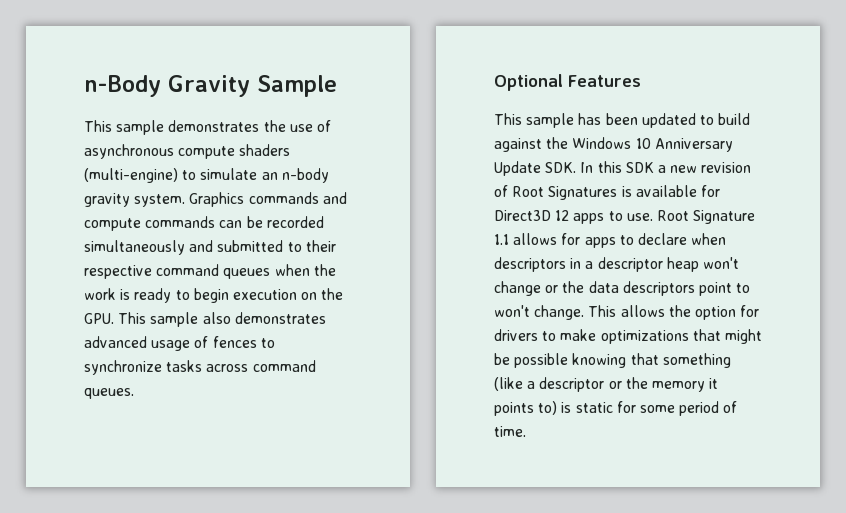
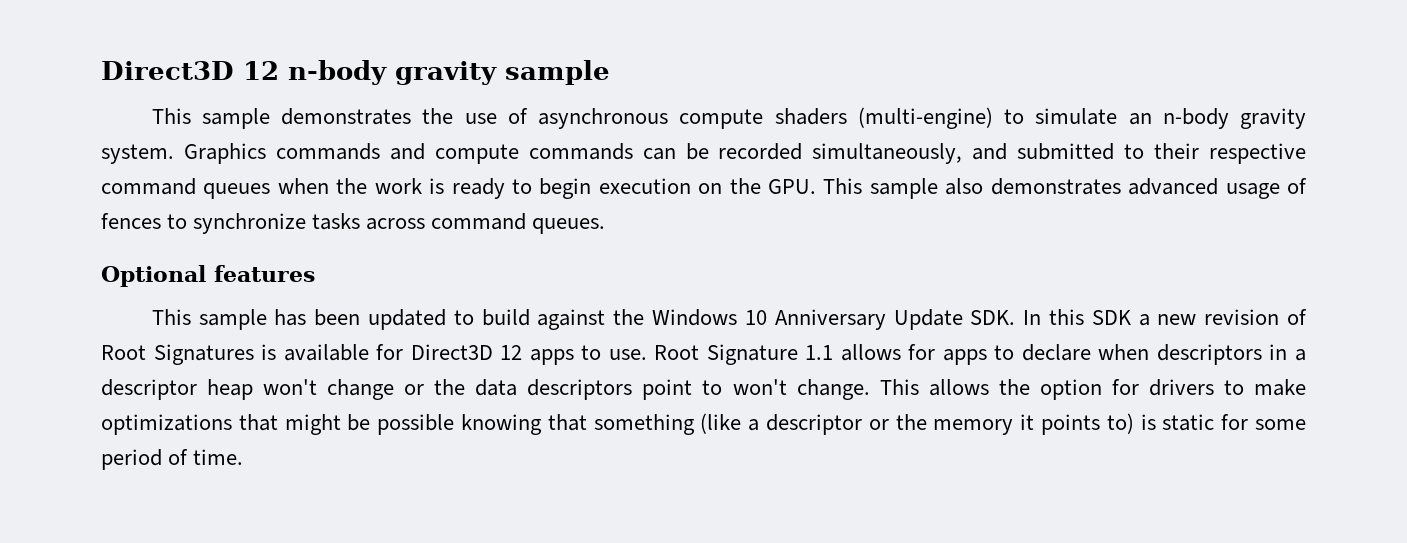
- n-Body Gravity Sample
+ Direct3D 12 n-body gravity sample
- Graphics commands and compute commands can be recorded simultaneously and submitted to their respective command queues when the work is ready to begin execution on the GPU. This sample also demonstrates advanced usage of fences to synchronize tasks across command queues.
+ Graphics commands and compute commands can be recorded simultaneously, and submitted to their respective command queues when the work is ready to begin execution on the GPU. This sample also demonstrates advanced usage of fences to synchronize tasks across command queues.
- Optional Features
+ Optional features

